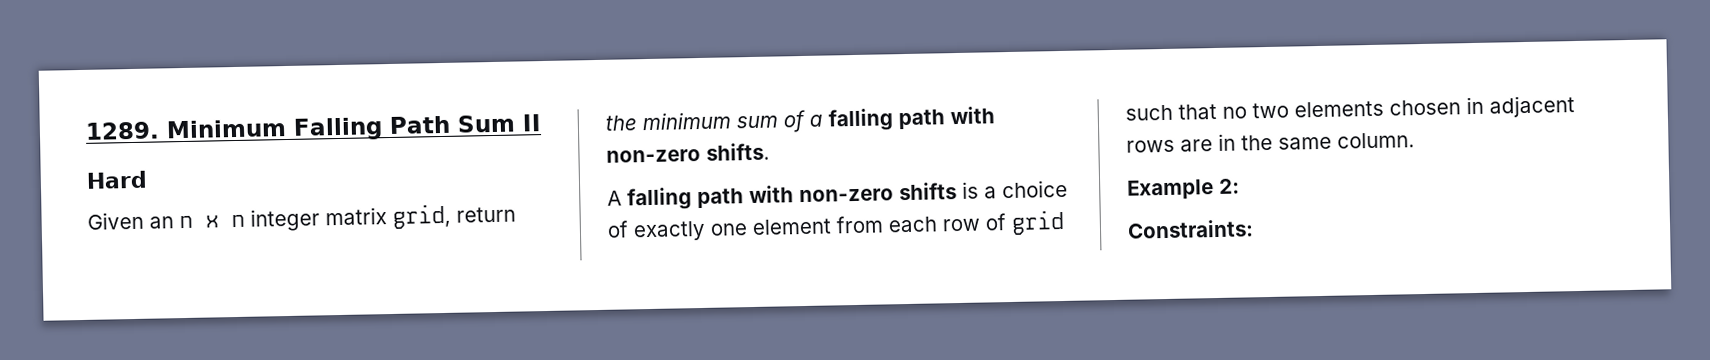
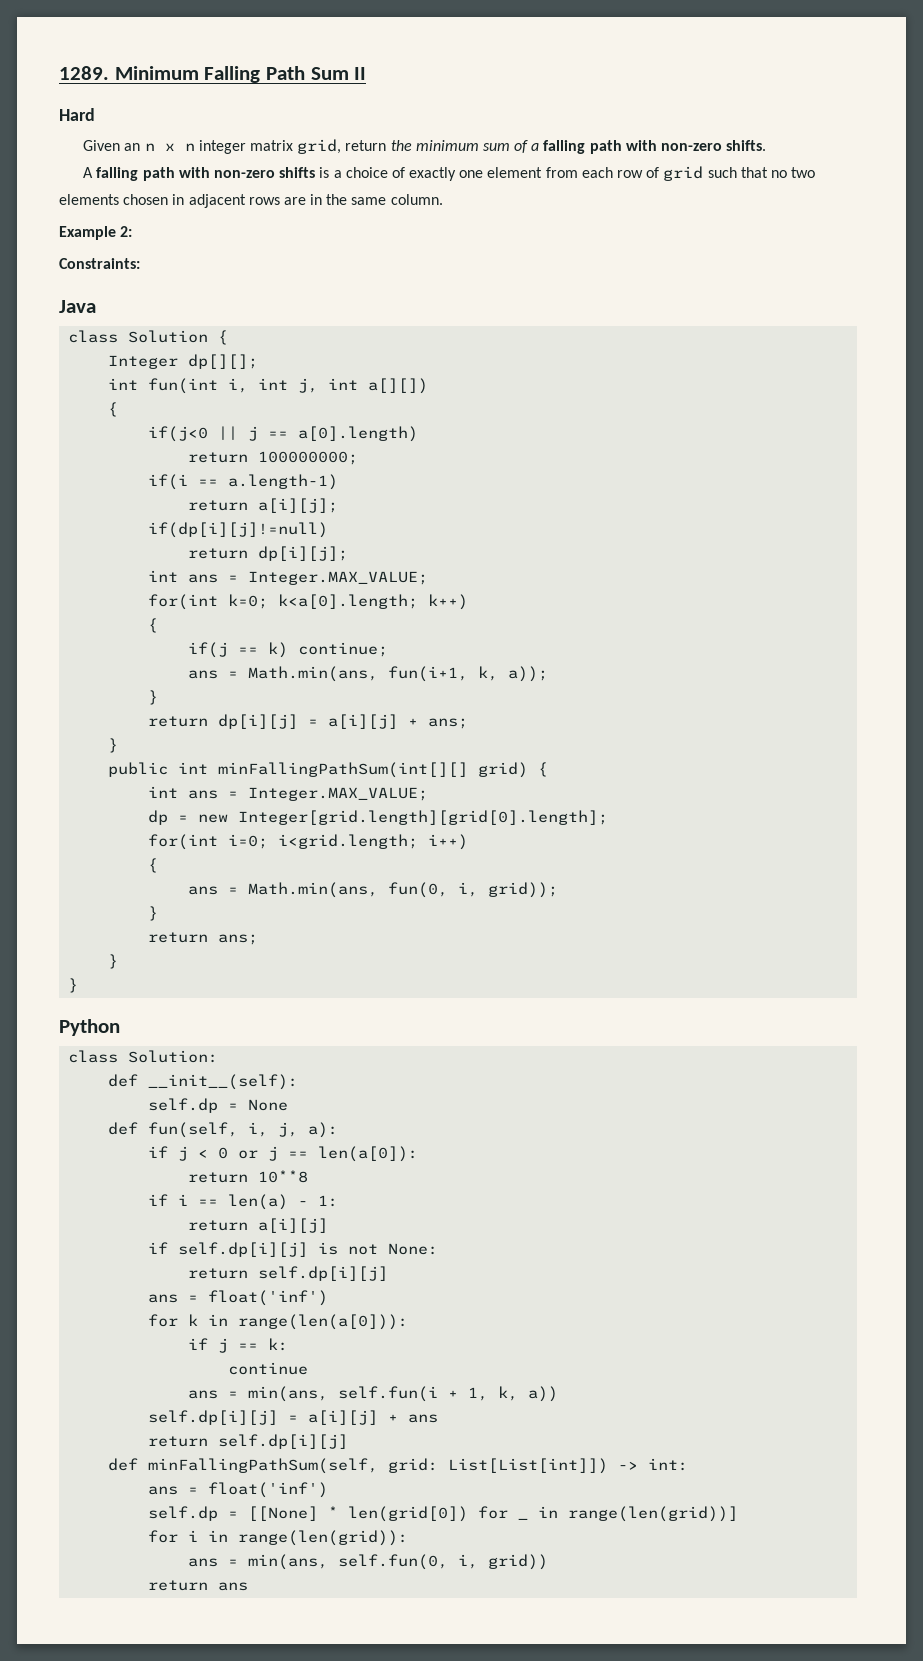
+ Java
+ class Solution {
+ Integer dp[][];
+ int fun(int i, int j, int a[][])
+ {
+ if(j<0 || j == a[0].length)
+ return 100000000;
+ if(i == a.length-1)
+ return a[i][j];
+ if(dp[i][j]!=null)
+ return dp[i][j];
+ int ans = Integer.MAX_VALUE;
+ for(int k=0; k<a[0].length; k++)
+ {
+ if(j == k) continue;
+ ans = Math.min(ans, fun(i+1, k, a));
+ }
+ return dp[i][j] = a[i][j] + ans;
+ }
+ public int minFallingPathSum(int[][] grid) {
+ int ans = Integer.MAX_VALUE;
+ dp = new Integer[grid.length][grid[0].length];
+ for(int i=0; i<grid.length; i++)
+ {
+ ans = Math.min(ans, fun(0, i, grid));
+ }
+ return ans;
+ }
+ }
+ Python
+ class Solution:
+ def __init__(self):
+ self.dp = None
+ def fun(self, i, j, a):
+ if j < 0 or j == len(a[0]):
+ return 10**8
+ if i == len(a) - 1:
+ return a[i][j]
+ if self.dp[i][j] is not None:
+ return self.dp[i][j]
+ ans = float('inf')
+ for k in range(len(a[0])):
+ if j == k:
+ continue
+ ans = min(ans, self.fun(i + 1, k, a))
+ self.dp[i][j] = a[i][j] + ans
+ return self.dp[i][j]
+ def minFallingPathSum(self, grid: List[List[int]]) -> int:
+ ans = float('inf')
+ self.dp = [[None] * len(grid[0]) for _ in range(len(grid))]
+ for i in range(len(grid)):
+ ans = min(ans, self.fun(0, i, grid))
+ return ans

